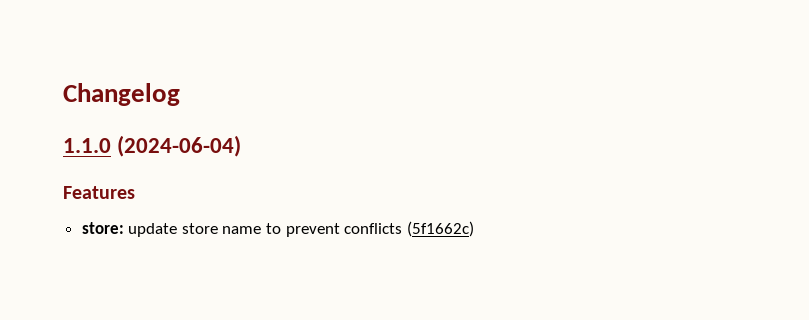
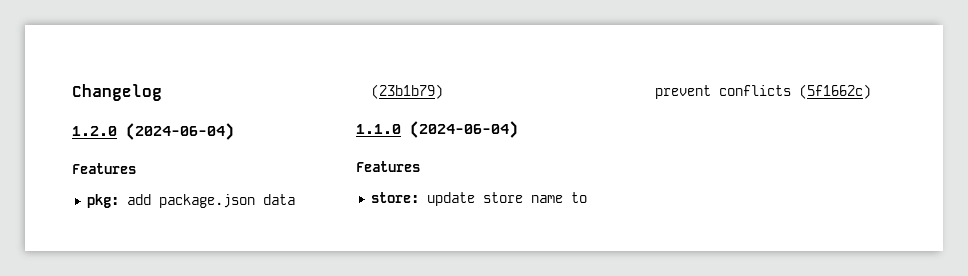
+ 1.2.0 (2024-06-04)
+ Features
+ pkg: add package.json data (23b1b79)

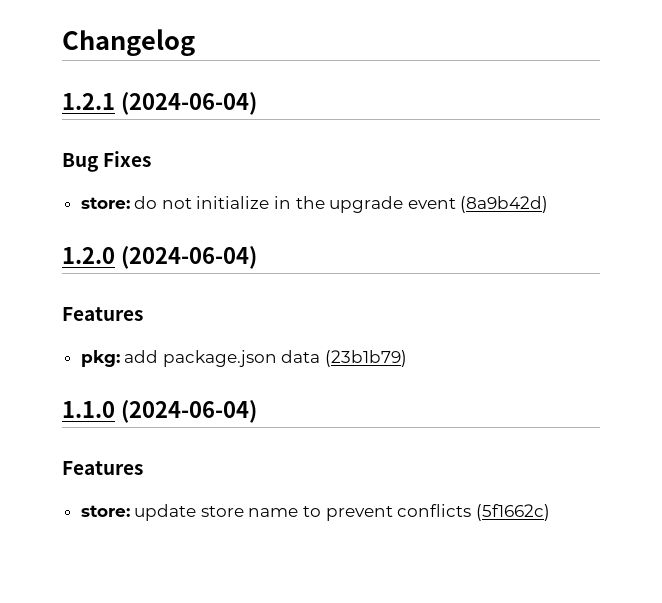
+ 1.2.1 (2024-06-04)
+ Bug Fixes
+ store: do not initialize in the upgrade event (8a9b42d)

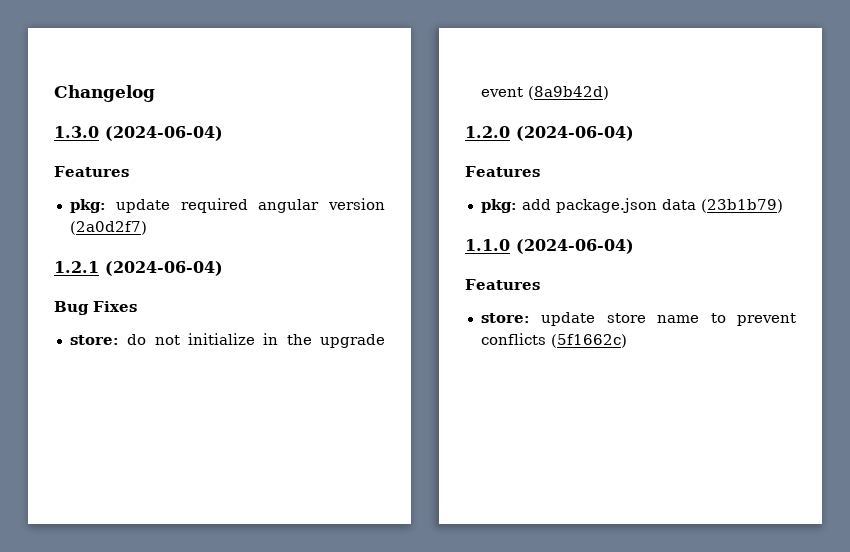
+ 1.3.0 (2024-06-04)
+ Features
+ pkg: update required angular version (2a0d2f7)

